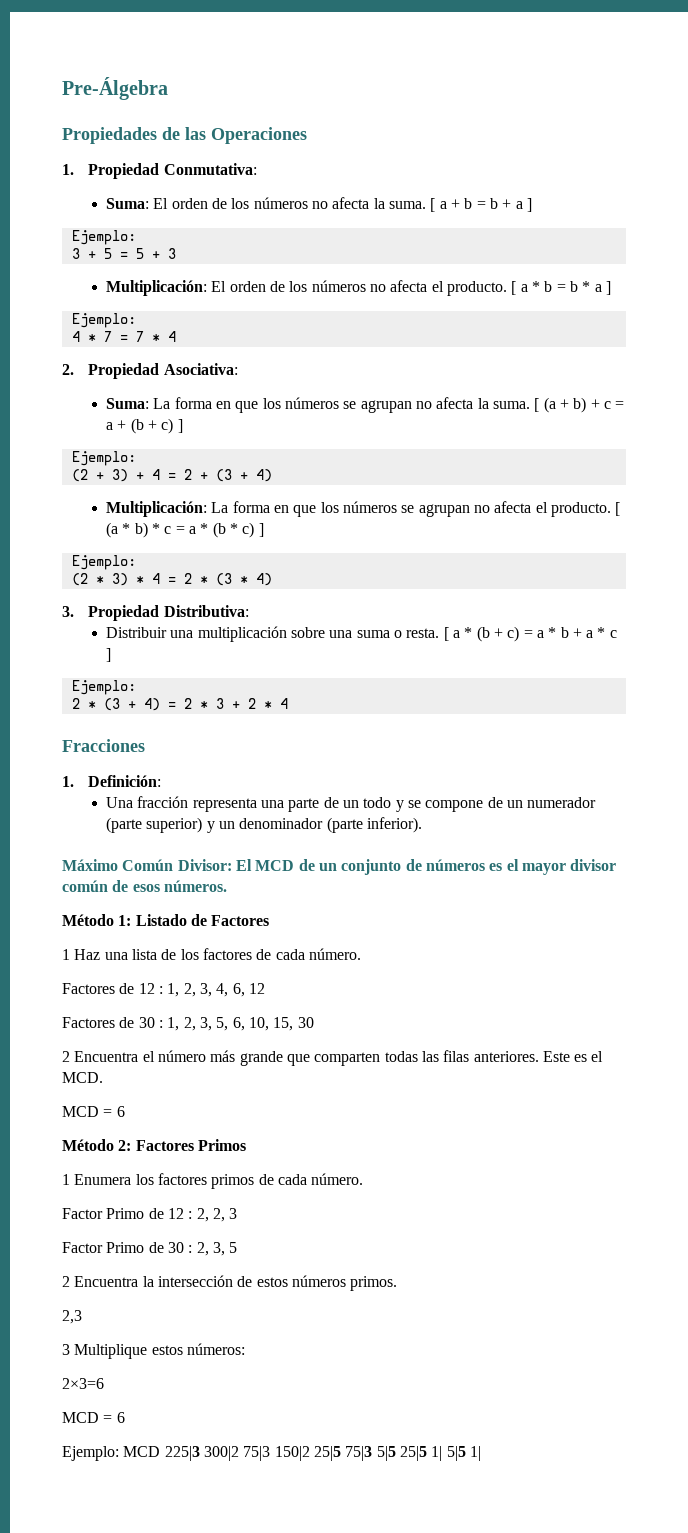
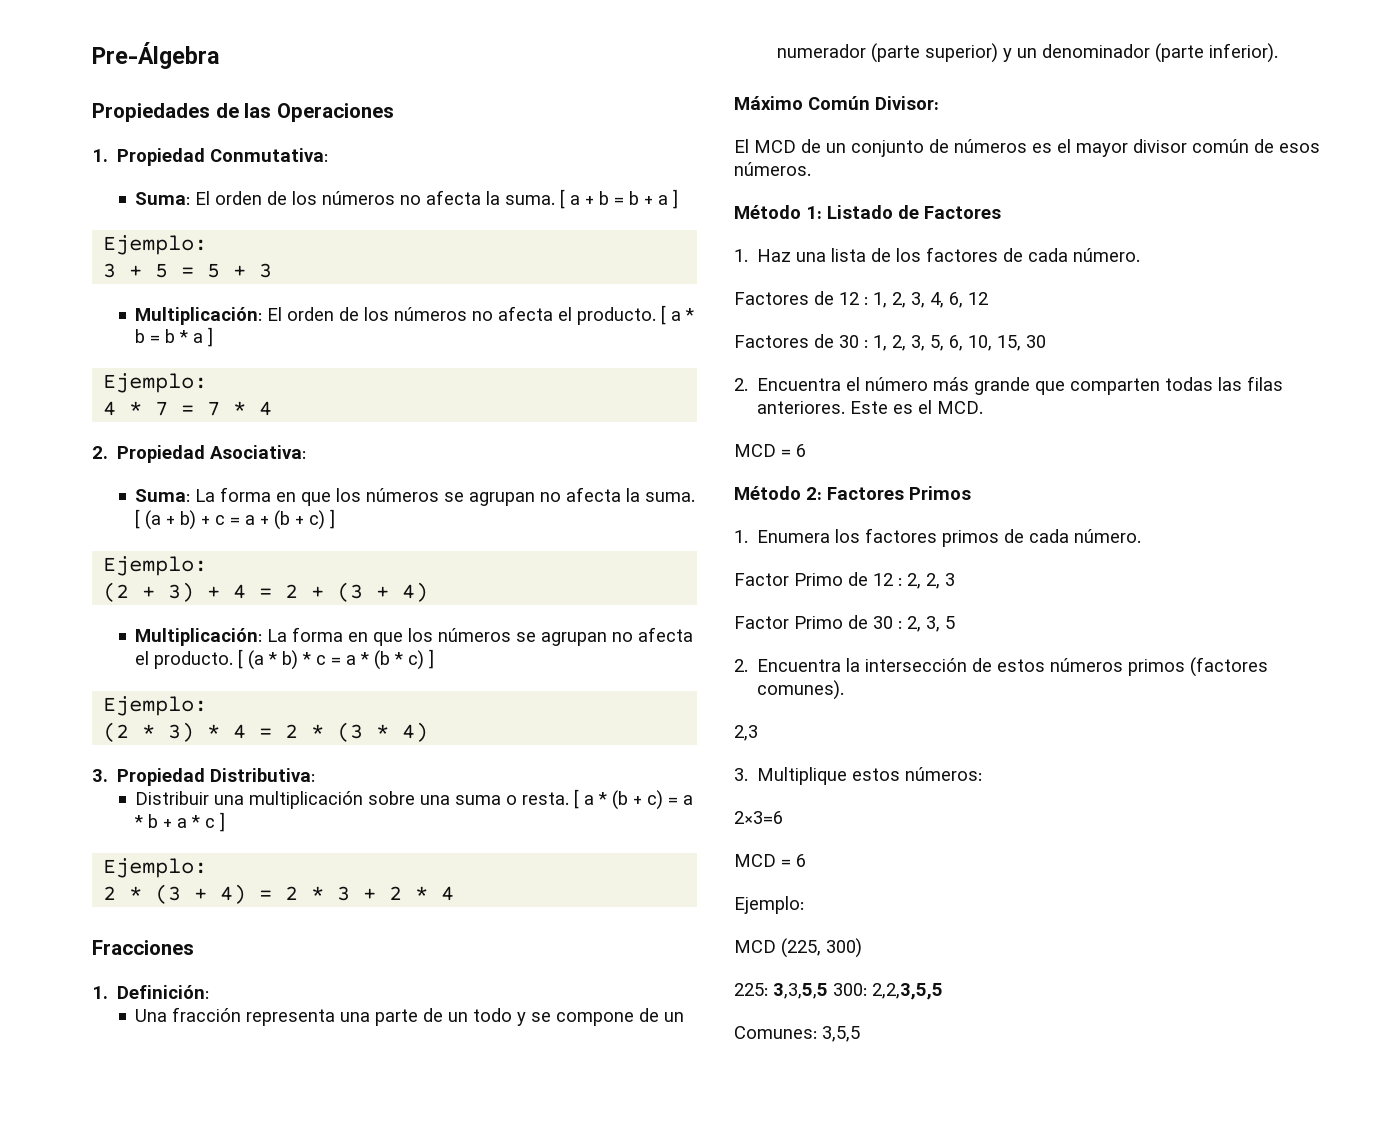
- Máximo Común Divisor: El MCD de un conjunto de números es el mayor divisor común de esos números.
+ Máximo Común Divisor:
+ El MCD de un conjunto de números es el mayor divisor común de esos números.
- 1 Haz una lista de los factores de cada número.
+ 1. Haz una lista de los factores de cada número.
- 2 Encuentra el número más grande que comparten todas las filas anteriores.
+ 2. Encuentra el número más grande que comparten todas las filas anteriores.
- 1 Enumera los factores primos de cada número.
+ 1. Enumera los factores primos de cada número.
- 2 Encuentra la intersección de estos números primos.
+ 2. Encuentra la intersección de estos números primos (factores comunes).
- 3 Multiplique estos números:
+ 3. Multiplique estos números:
  2×3=6
  MCD = 6
- Ejemplo: MCD 225|3 300|2 75|3 150|2 25|5 75|3 5|5 25|5 1| 5|5 1|
+ Ejemplo:
+ MCD (225, 300)
+ 225: 3,3,5,5 300: 2,2,3,5,5
+ Comunes: 3,5,5

